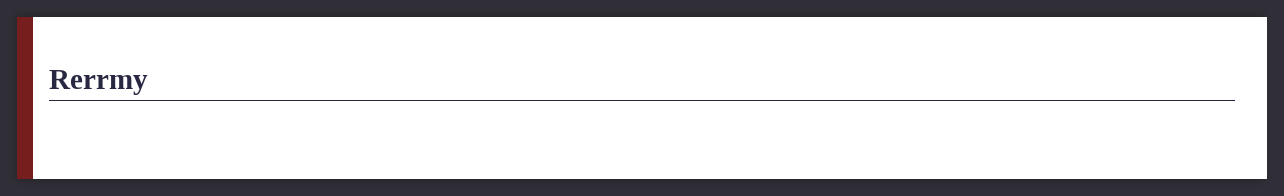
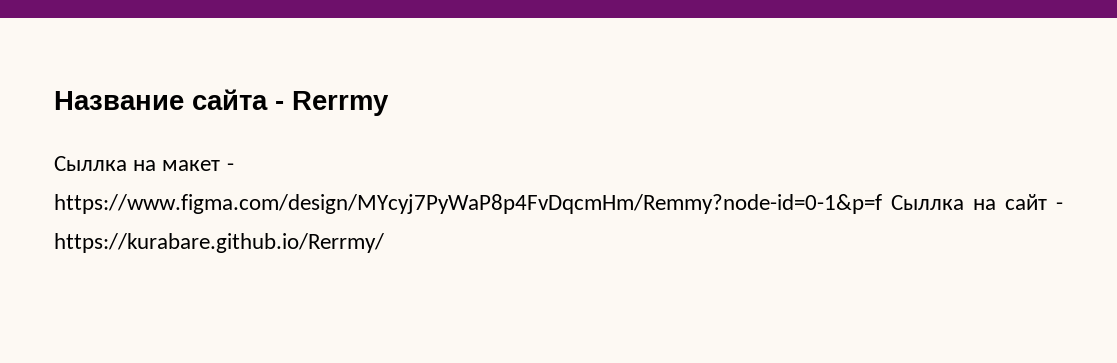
- Rerrmy
+ Название сайта - Rerrmy
+ Сыллка на макет - https://www.figma.com/design/MYcyj7PyWaP8p4FvDqcmHm/Remmy?node-id=0-1&p=f Сыллка на сайт - https://kurabare.github.io/Rerrmy/

